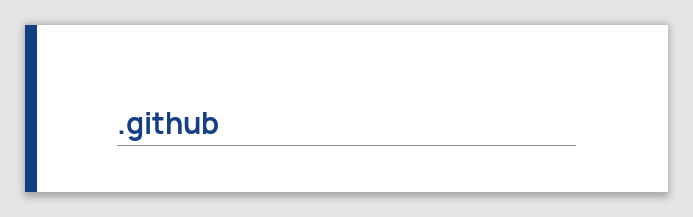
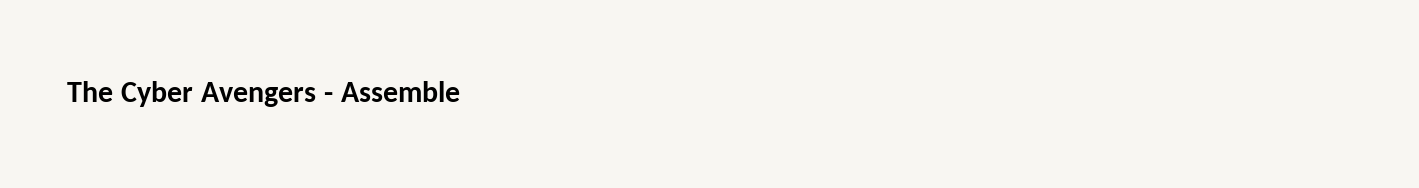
- .github
+ The Cyber Avengers - Assemble

